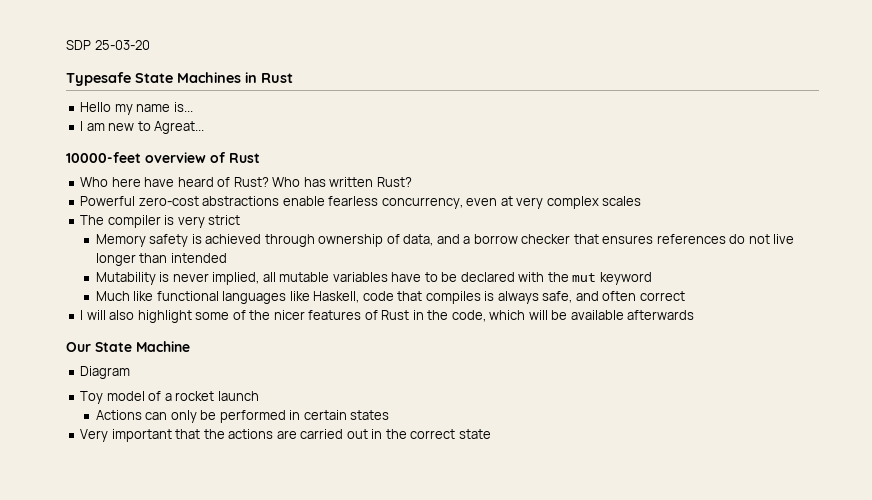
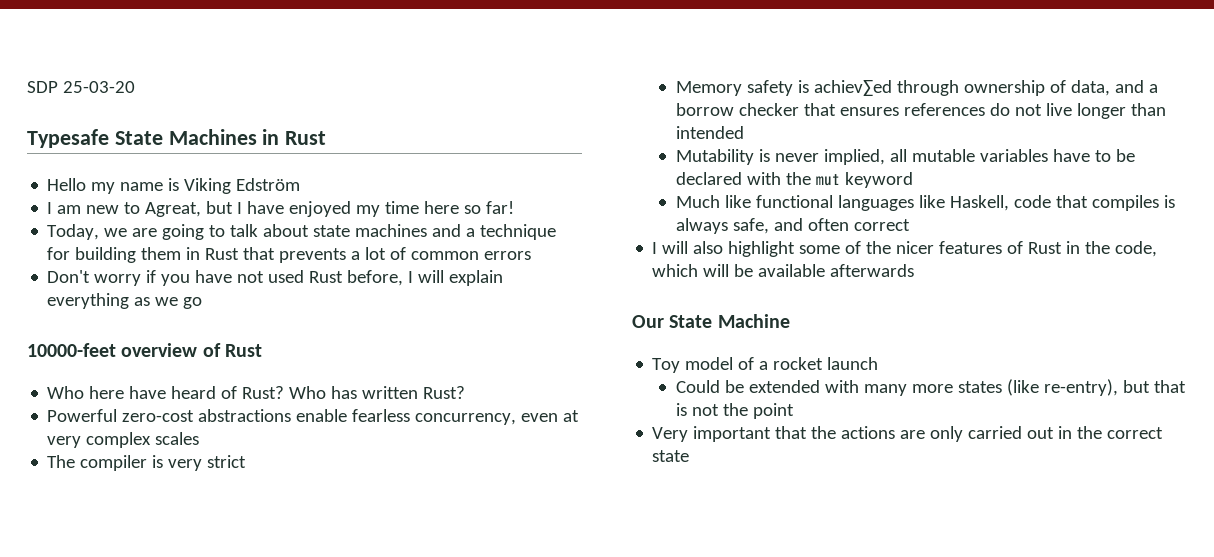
- Hello my name is...
+ Hello my name is Viking Edström
- I am new to Agreat...
+ I am new to Agreat, but I have enjoyed my time here so far!
+ Today, we are going to talk about state machines and a technique for building them in Rust that prevents a lot of common errors
+ Don't worry if you have not used Rust before, I will explain everything as we go
- Memory safety is achieved through ownership of data, and a borrow checker that ensures references do not live longer than intended
+ Memory safety is achiev∑ed through ownership of data, and a borrow checker that ensures references do not live longer than intended
- Diagram
- Actions can only be performed in certain states
+ Could be extended with many more states (like re-entry), but that is not the point
- Very important that the actions are carried out in the correct state
+ Very important that the actions are only carried out in the correct state

